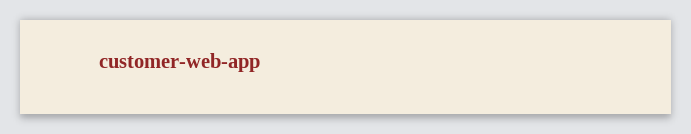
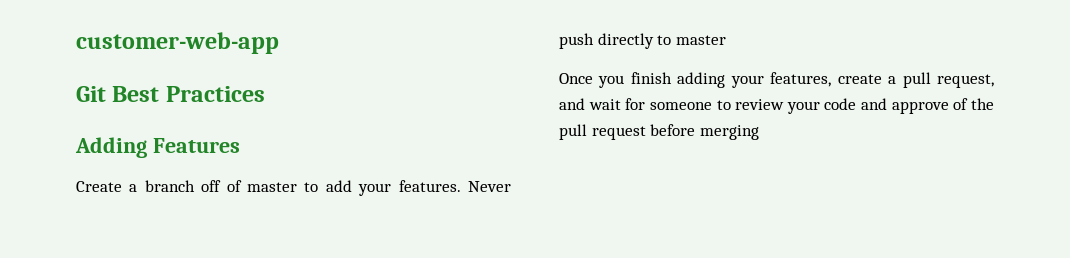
+ Git Best Practices
+ Adding Features
+ Create a branch off of master to add your features. Never push directly to master
+ Once you finish adding your features, create a pull request, and wait for someone to review your code and approve of the pull request before merging

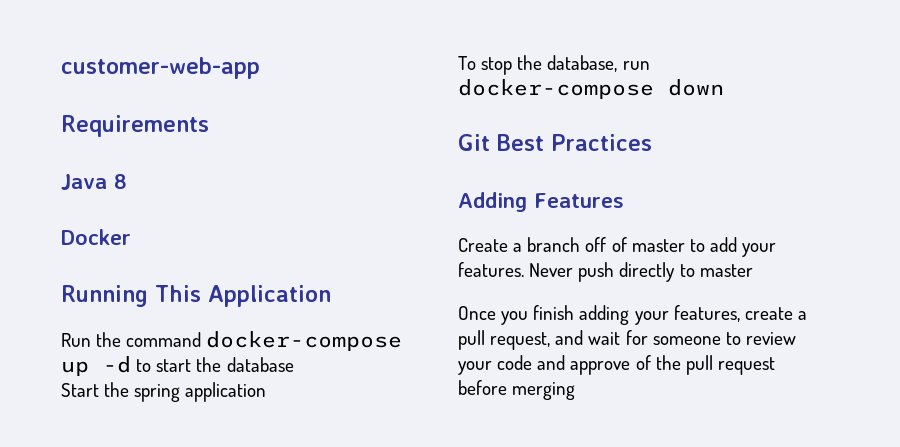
+ Requirements
+ Java 8
+ Docker
+ Running This Application
+ Run the command docker-compose up -d to start the database
+ Start the spring application
+ To stop the database, run docker-compose down

